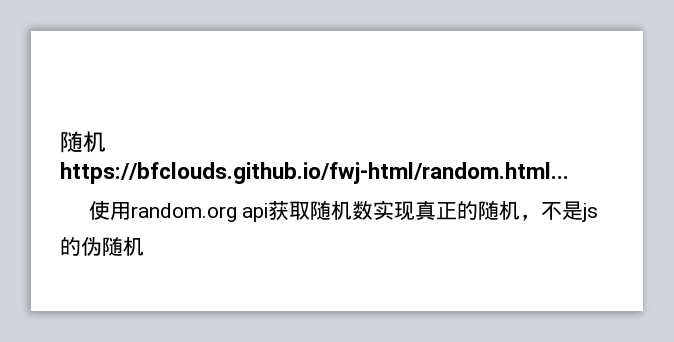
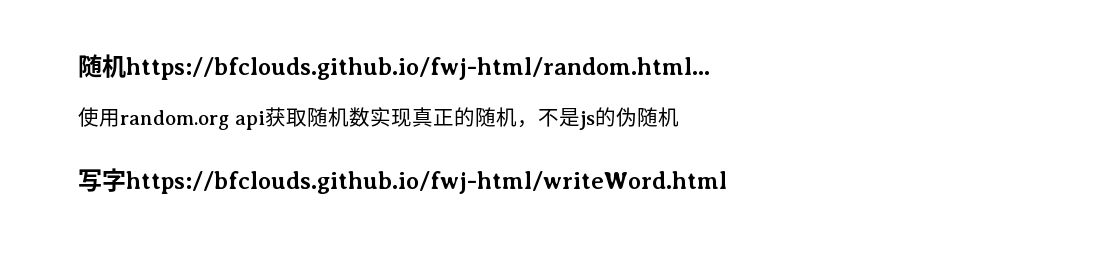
+ 写字https://bfclouds.github.io/fwj-html/writeWord.html

